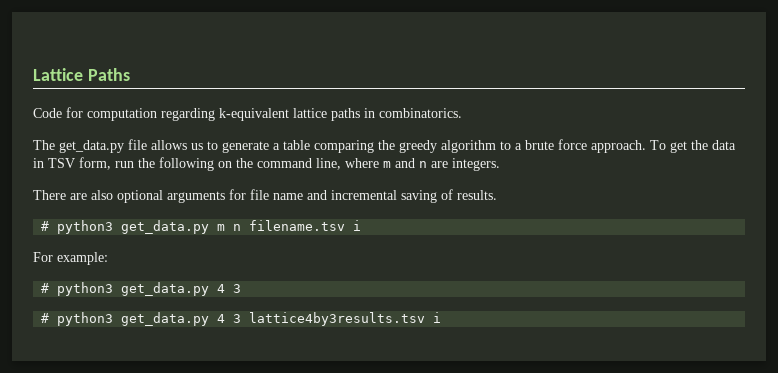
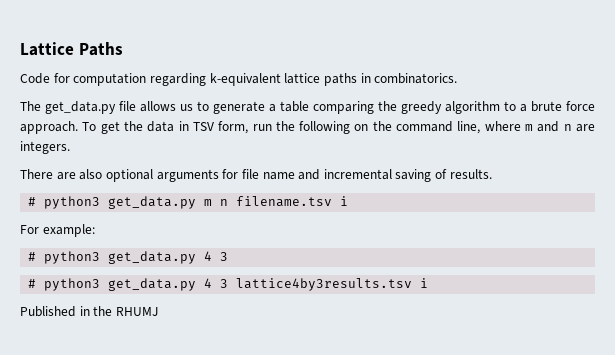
+ Published in the RHUMJ

